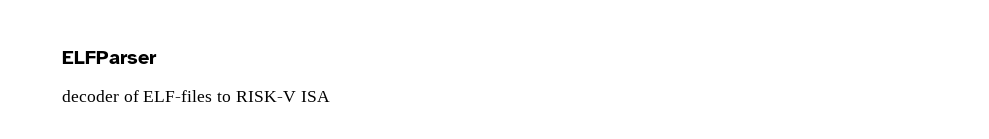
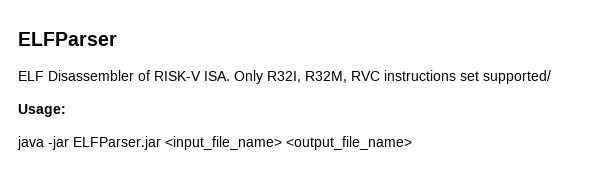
- decoder of ELF-files to RISK-V ISA
+ ELF Disassembler of RISK-V ISA. Only R32I, R32M, RVC instructions set supported/
+ Usage:
+ java -jar ELFParser.jar <input_file_name> <output_file_name>

